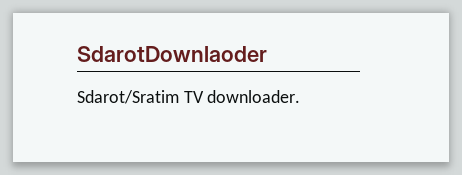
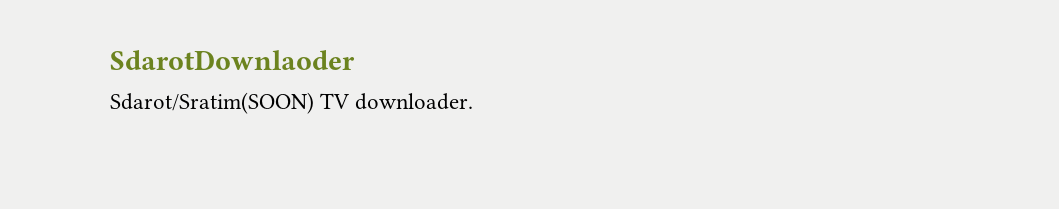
- Sdarot/Sratim TV downloader.
+ Sdarot/Sratim(SOON) TV downloader.

